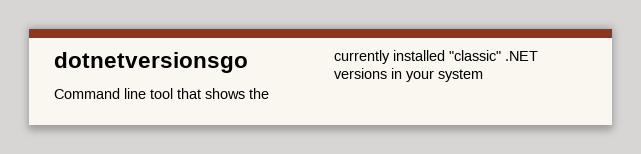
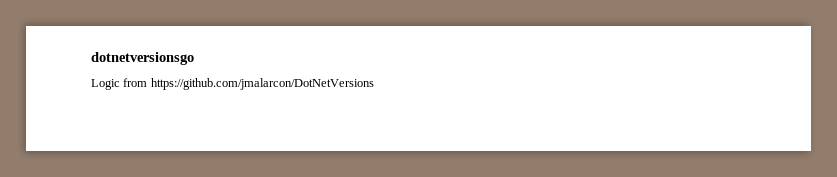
- Command line tool that shows the currently installed "classic" .NET versions in your system
+ Logic from https://github.com/jmalarcon/DotNetVersions

